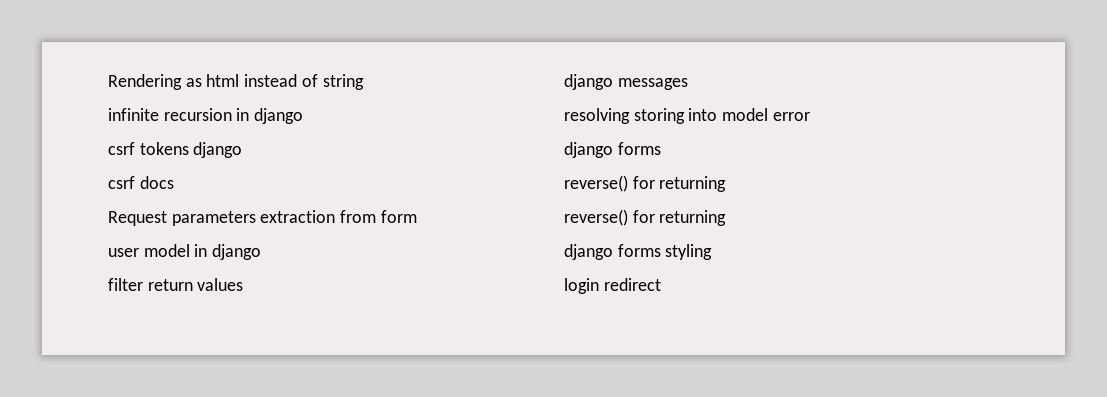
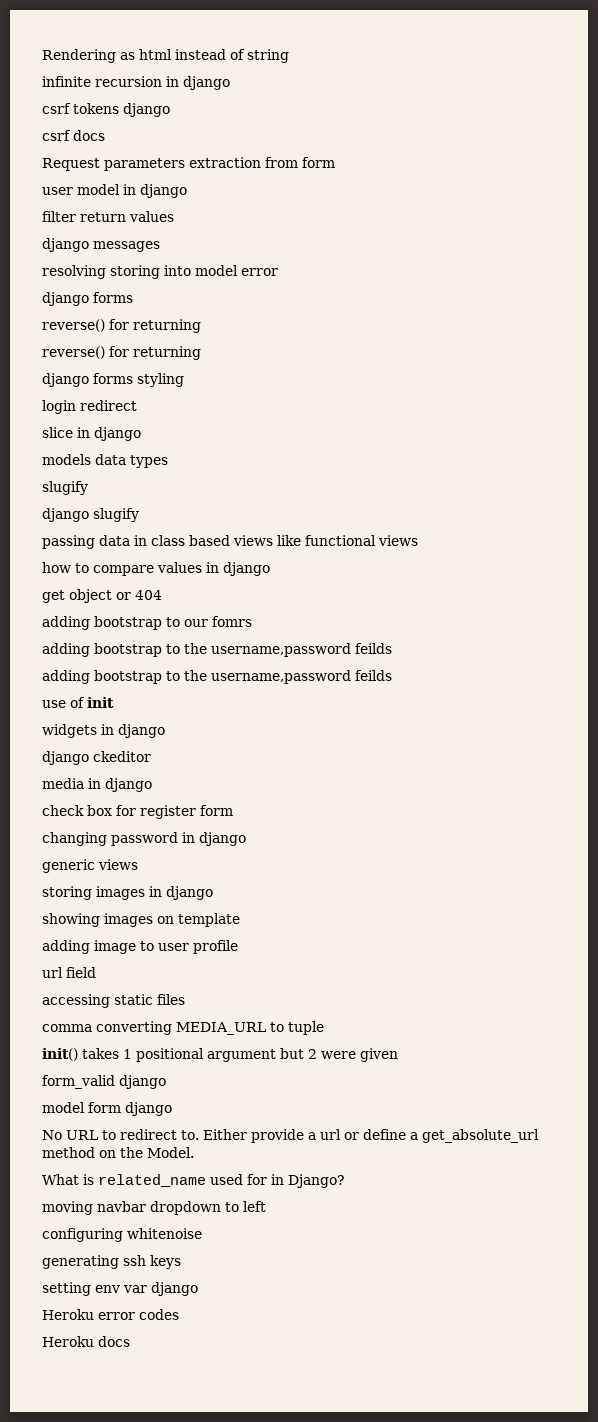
+ slice in django
+ models data types
+ slugify
+ django slugify
+ passing data in class based views like functional views
+ how to compare values in django
+ get object or 404
+ adding bootstrap to our fomrs
+ adding bootstrap to the username,password feilds
+ adding bootstrap to the username,password feilds
+ use of init
+ widgets in django
+ django ckeditor
+ media in django
+ check box for register form
+ changing password in django
+ generic views
+ storing images in django
+ showing images on template
+ adding image to user profile
+ url field
+ accessing static files
+ comma converting MEDIA_URL to tuple
+ init() takes 1 positional argument but 2 were given
+ form_valid django
+ model form django
+ No URL to redirect to. Either provide a url or define a get_absolute_url method on the Model.
+ What is related_name used for in Django?
+ moving navbar dropdown to left
+ configuring whitenoise
+ generating ssh keys
+ setting env var django
+ Heroku error codes
+ Heroku docs

